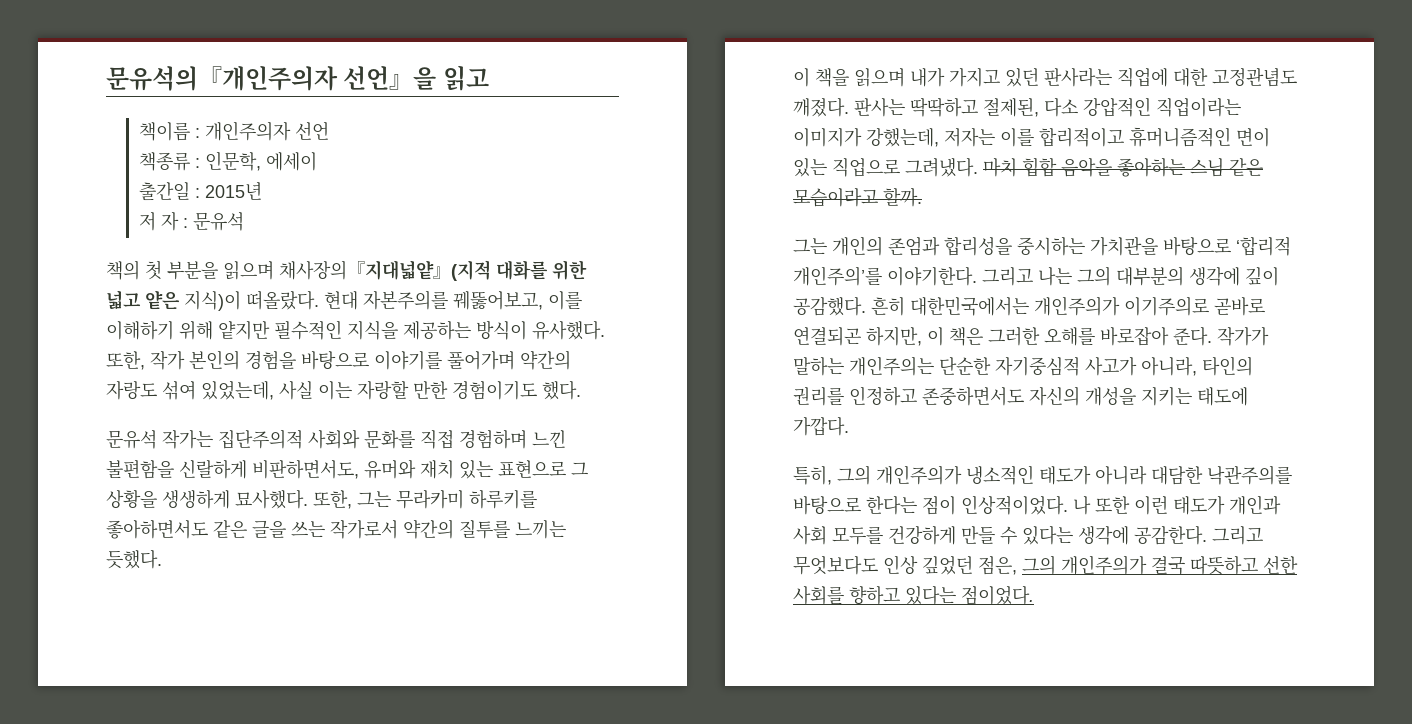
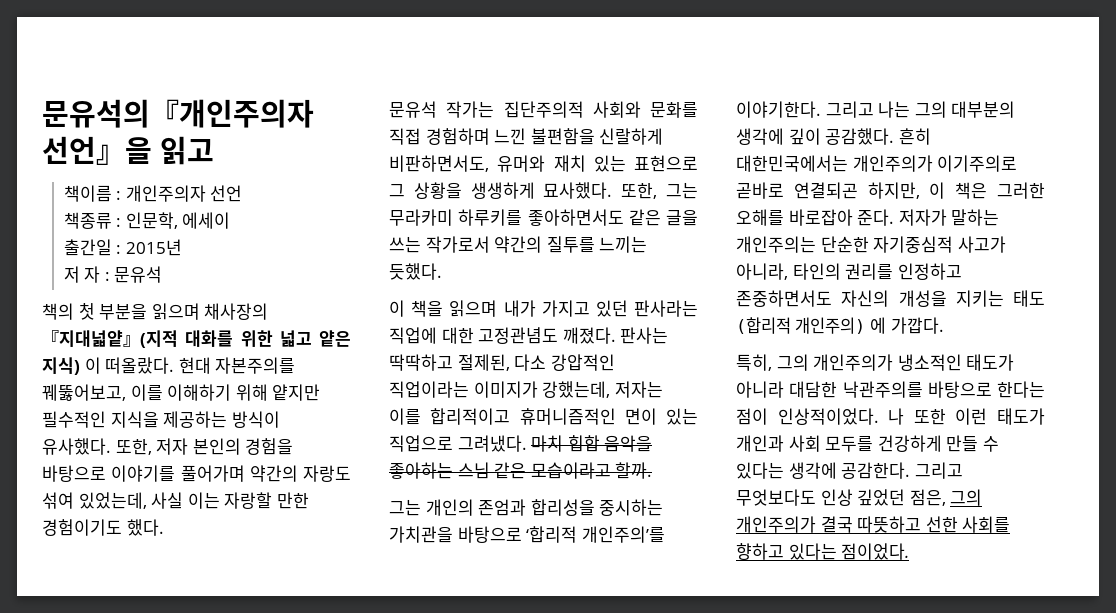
- 책의 첫 부분을 읽으며 채사장의『지대넓얕』(지적 대화를 위한 넓고 얕은 지식)이 떠올랐다.
+ 책의 첫 부분을 읽으며 채사장의『지대넓얕』(지적 대화를 위한 넓고 얕은 지식) 이 떠올랐다.
- 또한, 작가 본인의 경험을 바탕으로 이야기를 풀어가며 약간의 자랑도 섞여 있었는데, 사실 이는 자랑할 만한 경험이기도 했다.
+ 또한, 저자 본인의 경험을 바탕으로 이야기를 풀어가며 약간의 자랑도 섞여 있었는데, 사실 이는 자랑할 만한 경험이기도 했다.
- 작가가 말하는 개인주의는 단순한 자기중심적 사고가 아니라, 타인의 권리를 인정하고 존중하면서도 자신의 개성을 지키는 태도에 가깝다.
+ 저자가 말하는 개인주의는 단순한 자기중심적 사고가 아니라, 타인의 권리를 인정하고 존중하면서도 자신의 개성을 지키는 태도 (합리적 개인주의) 에 가깝다.

